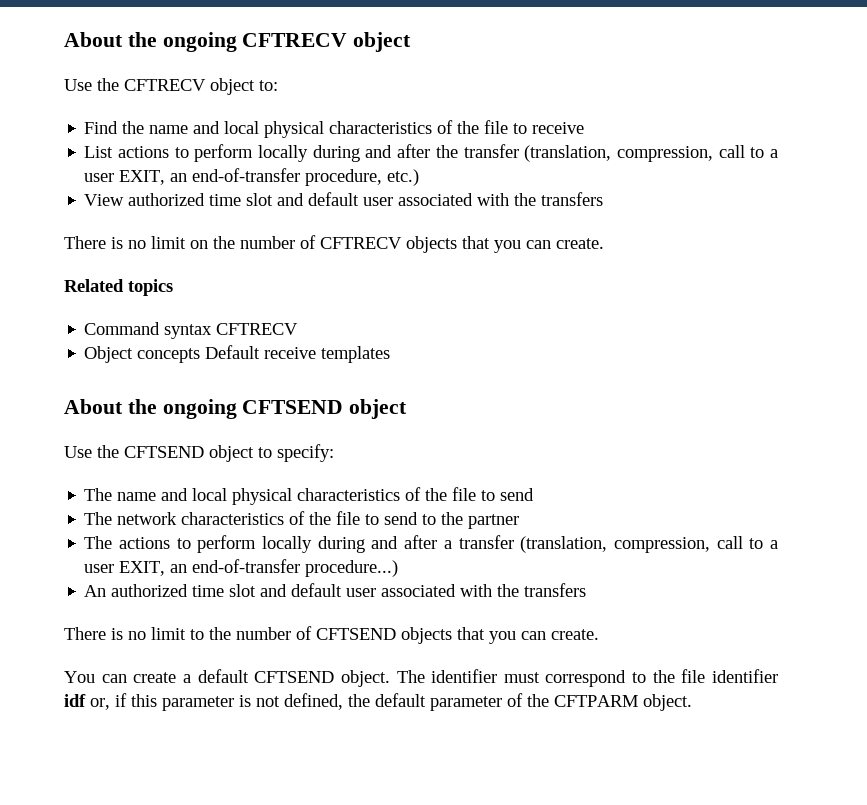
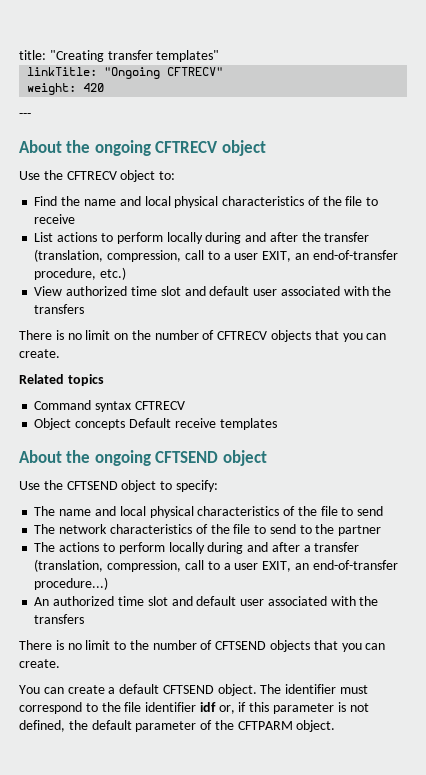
+ title: "Creating transfer templates"
+ linkTitle: "Ongoing CFTRECV"
+ weight: 420
+ ---

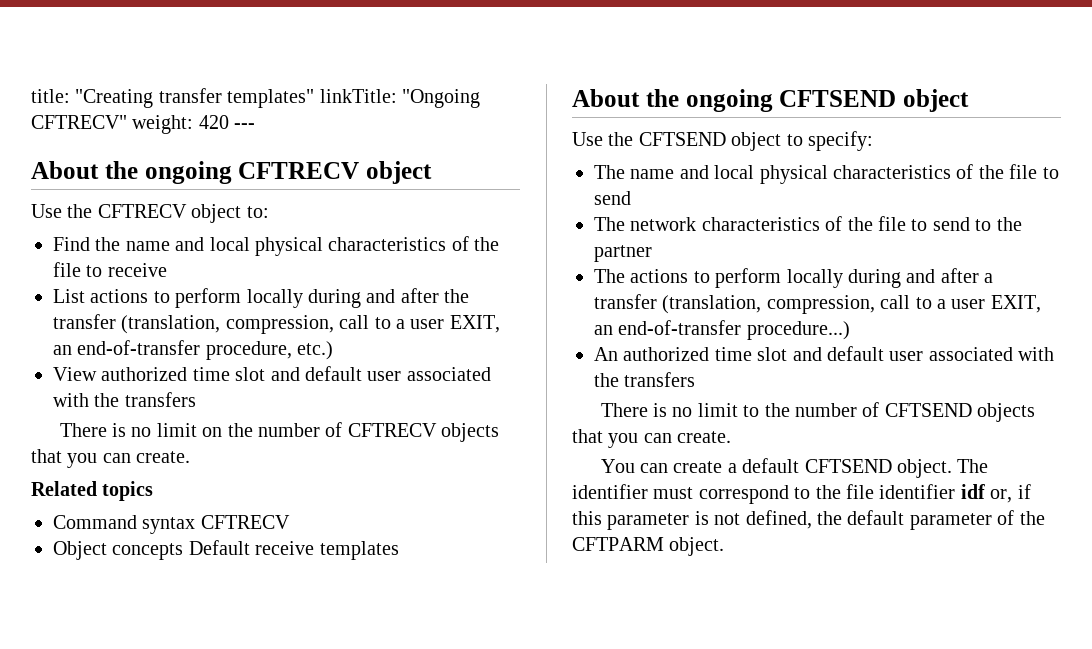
- title: "Creating transfer templates"
- linkTitle: "Ongoing CFTRECV"
- weight: 420
- ---
+ title: "Creating transfer templates" linkTitle: "Ongoing CFTRECV" weight: 420 ---

